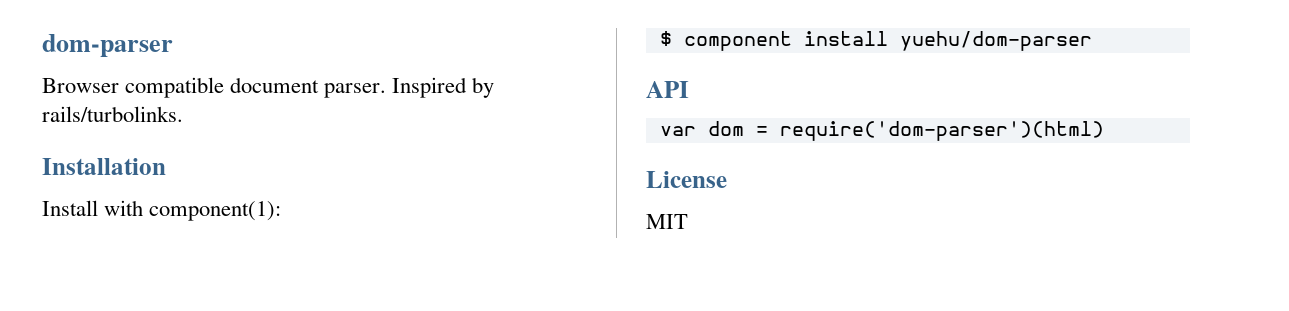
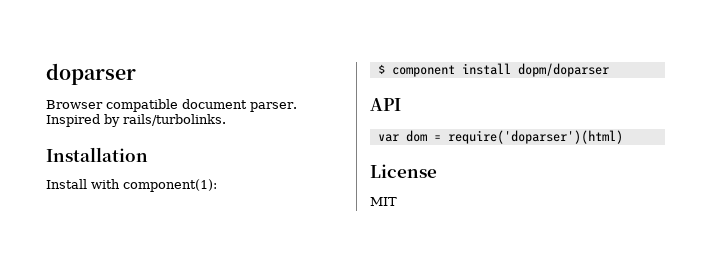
- dom-parser
+ doparser
- $ component install yuehu/dom-parser
+ $ component install dopm/doparser
- var dom = require('dom-parser')(html)
+ var dom = require('doparser')(html)

